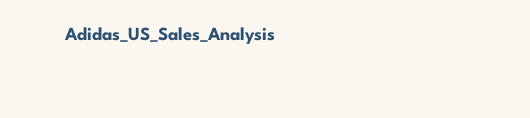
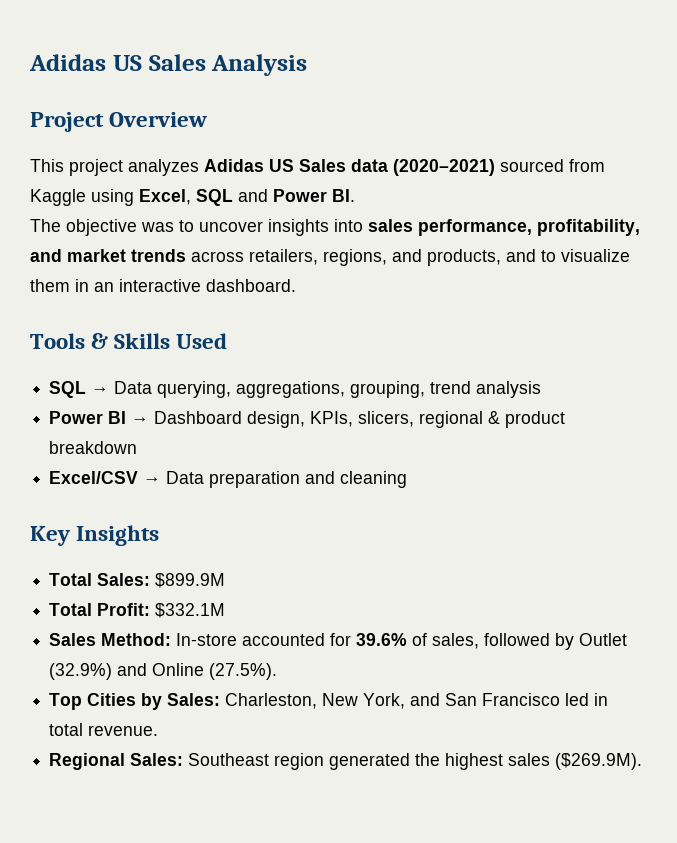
- Adidas_US_Sales_Analysis
+ Adidas US Sales Analysis
+ Project Overview
+ This project analyzes Adidas US Sales data (2020–2021) sourced from Kaggle using Excel, SQL and Power BI.
+ The objective was to uncover insights into sales performance, profitability, and market trends across retailers, regions, and products, and to visualize them in an interactive dashboard.
+ Tools & Skills Used
+ SQL → Data querying, aggregations, grouping, trend analysis
+ Power BI → Dashboard design, KPIs, slicers, regional & product breakdown
+ Excel/CSV → Data preparation and cleaning
+ Key Insights
+ Total Sales: $899.9M
+ Total Profit: $332.1M
+ Sales Method: In-store accounted for 39.6% of sales, followed by Outlet (32.9%) and Online (27.5%).
+ Top Cities by Sales: Charleston, New York, and San Francisco led in total revenue.
+ Regional Sales: Southeast region generated the highest sales ($269.9M).

